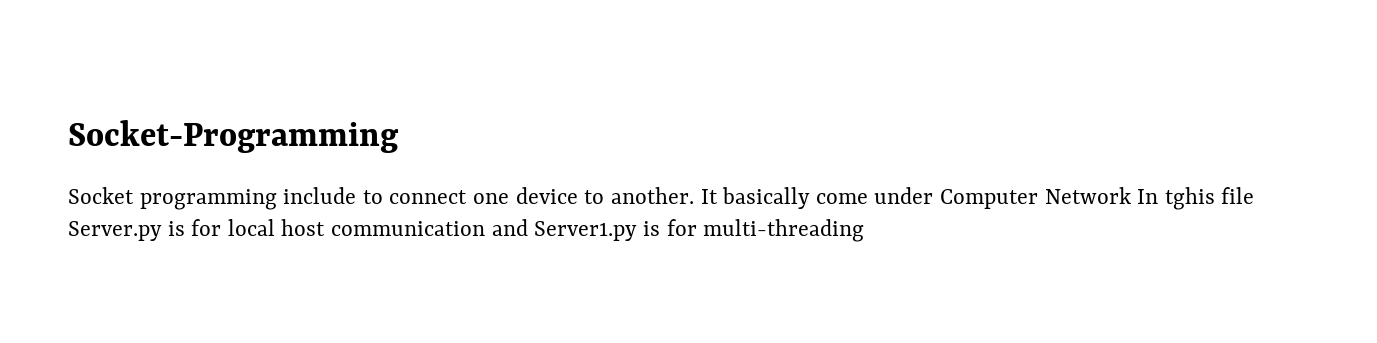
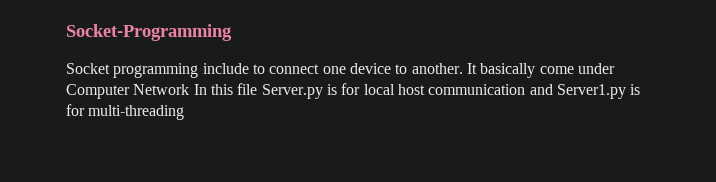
- It basically come under Computer Network In tghis file Server.py is for local host communication and Server1.py is for multi-threading
+ It basically come under Computer Network In this file Server.py is for local host communication and Server1.py is for multi-threading

